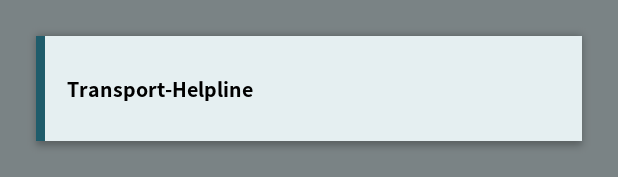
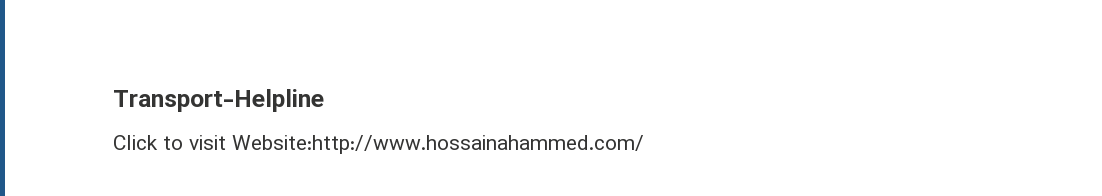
+ Click to visit Website:http://www.hossainahammed.com/

